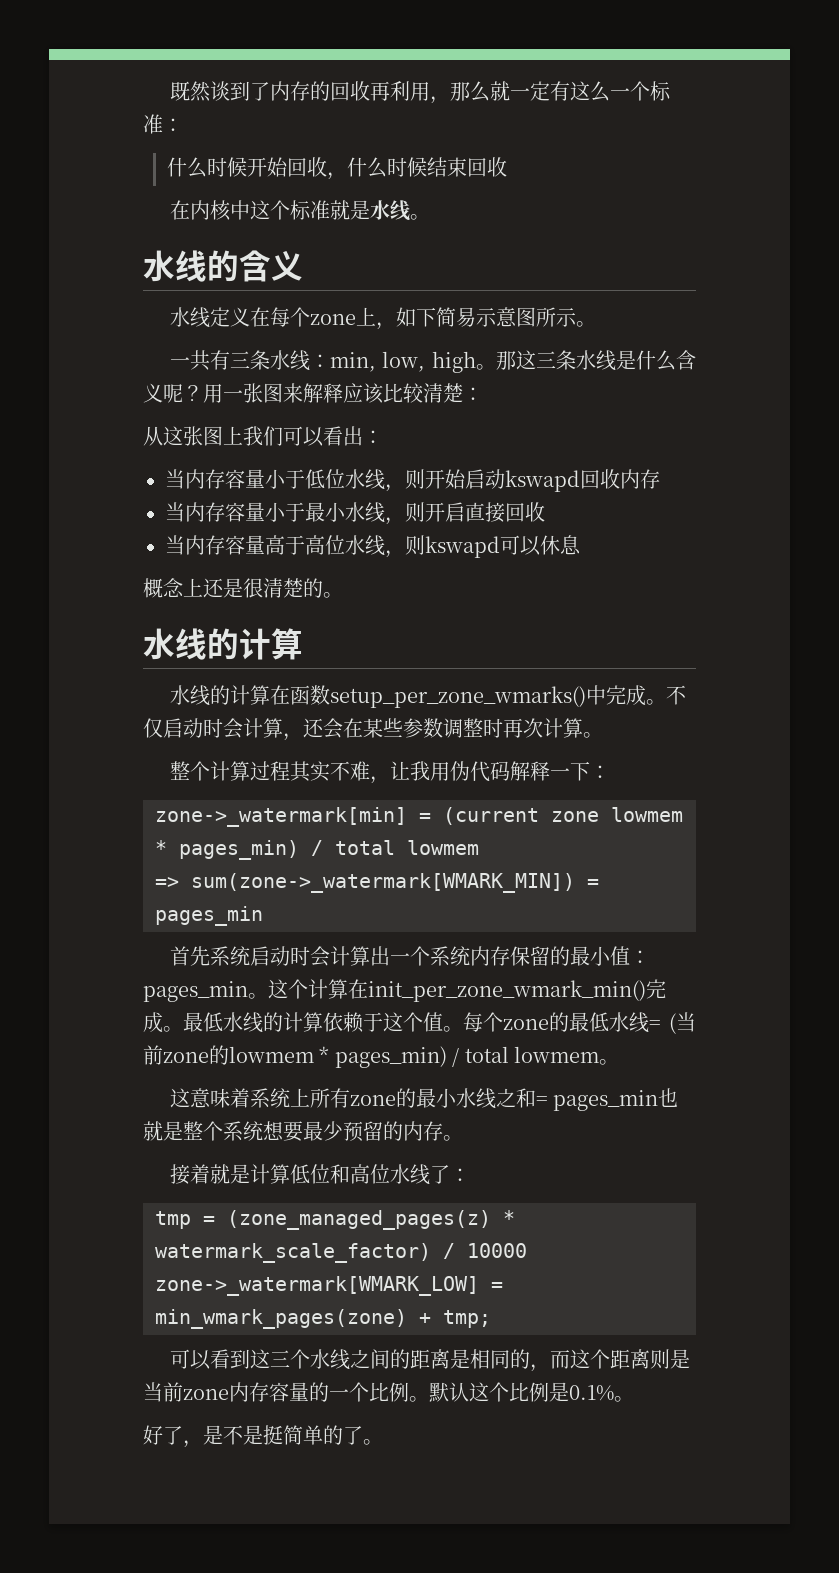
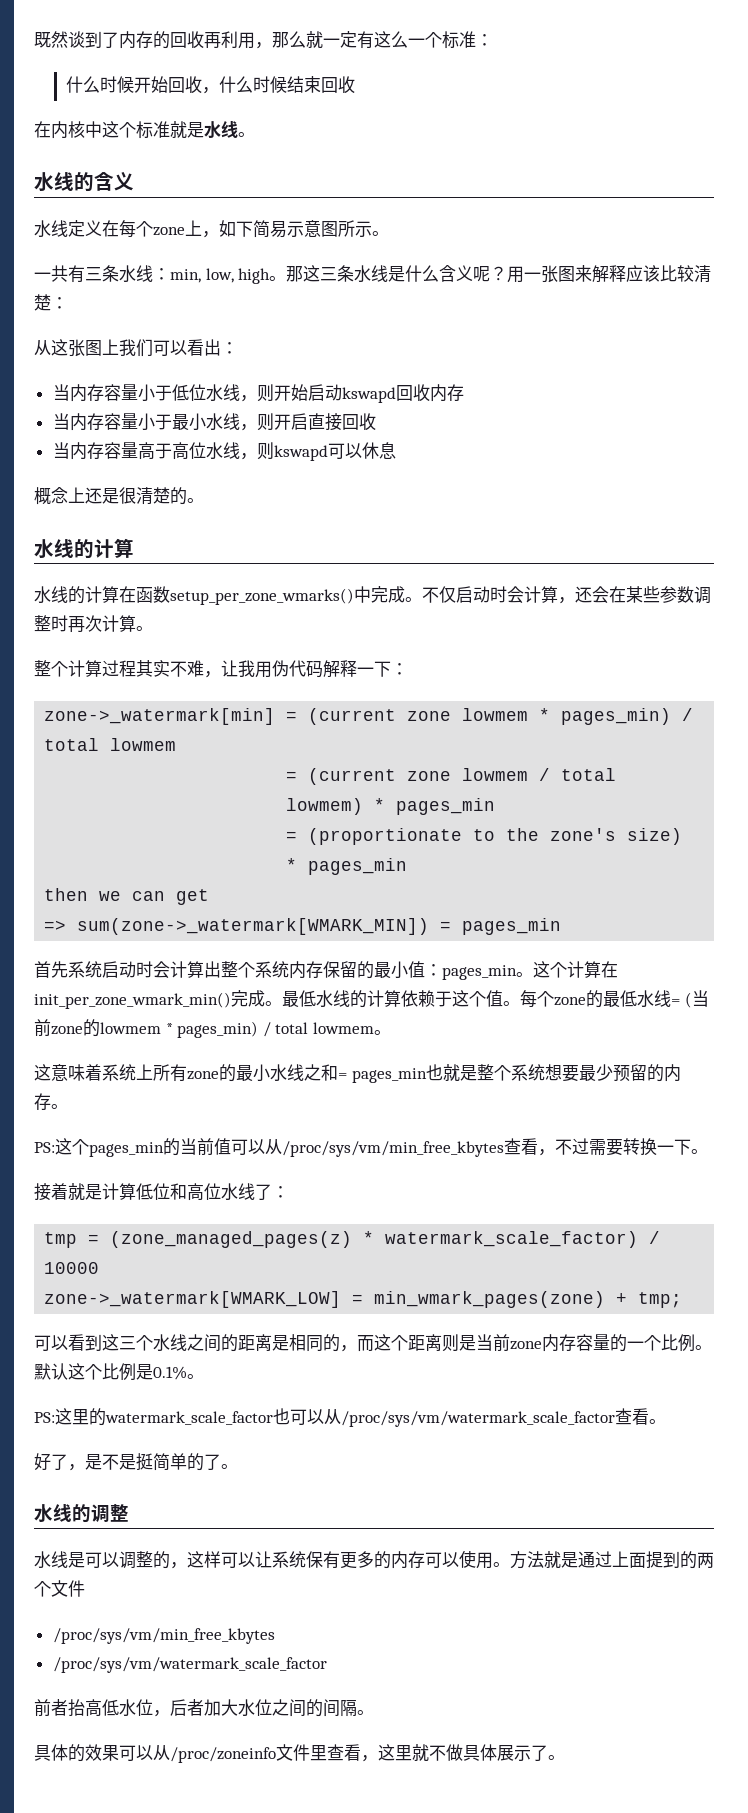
+ = (current zone lowmem / total lowmem) * pages_min
+ = (proportionate to the zone's size) * pages_min
+ then we can get
- 首先系统启动时会计算出一个系统内存保留的最小值：pages_min。
+ 首先系统启动时会计算出整个系统内存保留的最小值：pages_min。
+ PS:这个pages_min的当前值可以从/proc/sys/vm/min_free_kbytes查看，不过需要转换一下。
+ PS:这里的watermark_scale_factor也可以从/proc/sys/vm/watermark_scale_factor查看。
+ 水线的调整
+ 水线是可以调整的，这样可以让系统保有更多的内存可以使用。方法就是通过上面提到的两个文件
+ /proc/sys/vm/min_free_kbytes
+ /proc/sys/vm/watermark_scale_factor
+ 前者抬高低水位，后者加大水位之间的间隔。
+ 具体的效果可以从/proc/zoneinfo文件里查看，这里就不做具体展示了。

